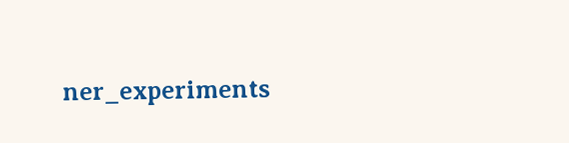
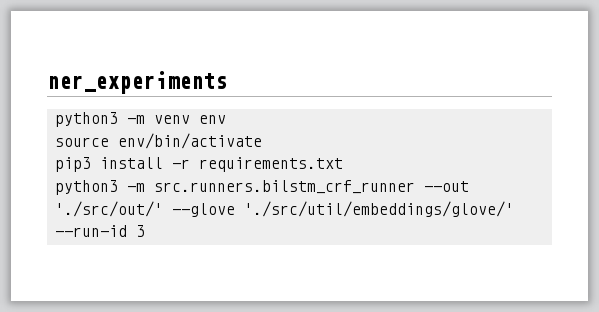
+ python3 -m venv env
+ source env/bin/activate
+ pip3 install -r requirements.txt
+ python3 -m src.runners.bilstm_crf_runner --out './src/out/' --glove './src/util/embeddings/glove/' --run-id 3

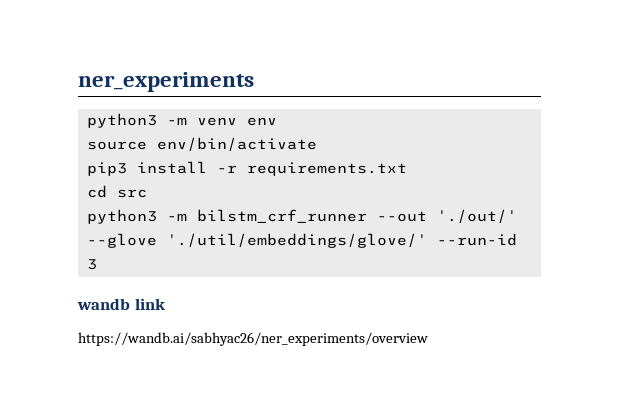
- python3 -m src.runners.bilstm_crf_runner --out './src/out/' --glove './src/util/embeddings/glove/' --run-id 3
+ cd src
+ python3 -m bilstm_crf_runner --out './out/' --glove './util/embeddings/glove/' --run-id 3
+ wandb link
+ https://wandb.ai/sabhyac26/ner_experiments/overview

